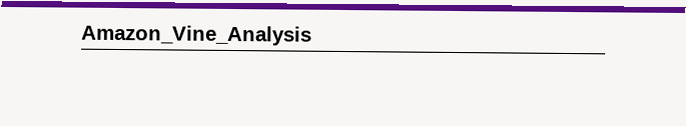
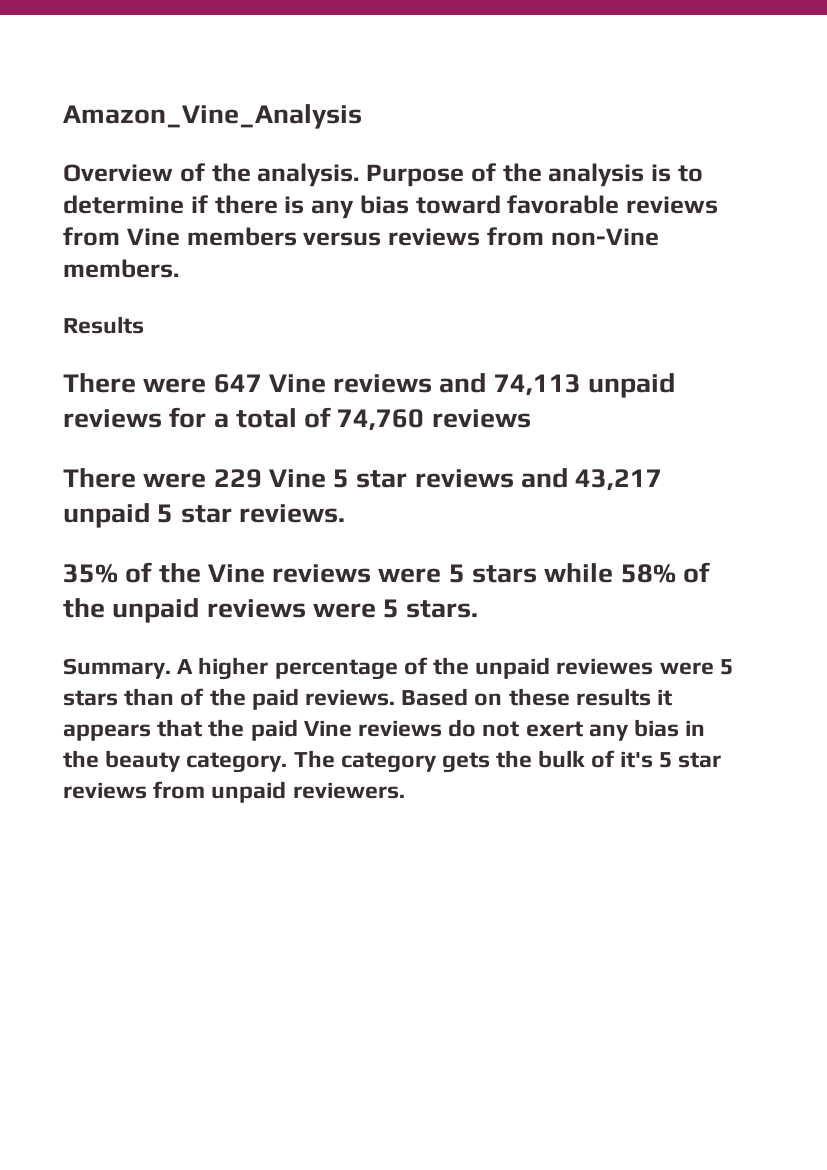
+ Overview of the analysis. Purpose of the analysis is to determine if there is any bias toward favorable reviews from Vine members versus reviews from non-Vine members.
+ Results
+ There were 647 Vine reviews and 74,113 unpaid reviews for a total of 74,760 reviews
+ There were 229 Vine 5 star reviews and 43,217 unpaid 5 star reviews.
+ 35% of the Vine reviews were 5 stars while 58% of the unpaid reviews were 5 stars.
+ Summary. A higher percentage of the unpaid reviewes were 5 stars than of the paid reviews. Based on these results it appears that the paid Vine reviews do not exert any bias in the beauty category. The category gets the bulk of it's 5 star reviews from unpaid reviewers.

